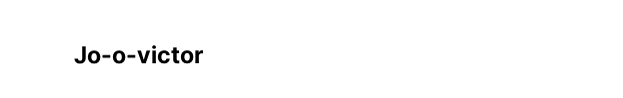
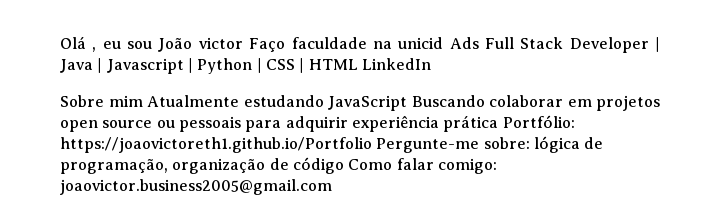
- Jo-o-victor
+ Olá , eu sou João victor Faço faculdade na unicid Ads Full Stack Developer | Java | Javascript | Python | CSS | HTML LinkedIn
+ Sobre mim Atualmente estudando JavaScript Buscando colaborar em projetos open source ou pessoais para adquirir experiência prática Portfólio: https://joaovictoreth1.github.io/Portfolio Pergunte-me sobre: lógica de programação, organização de código Como falar comigo: joaovictor.business2005@gmail.com

